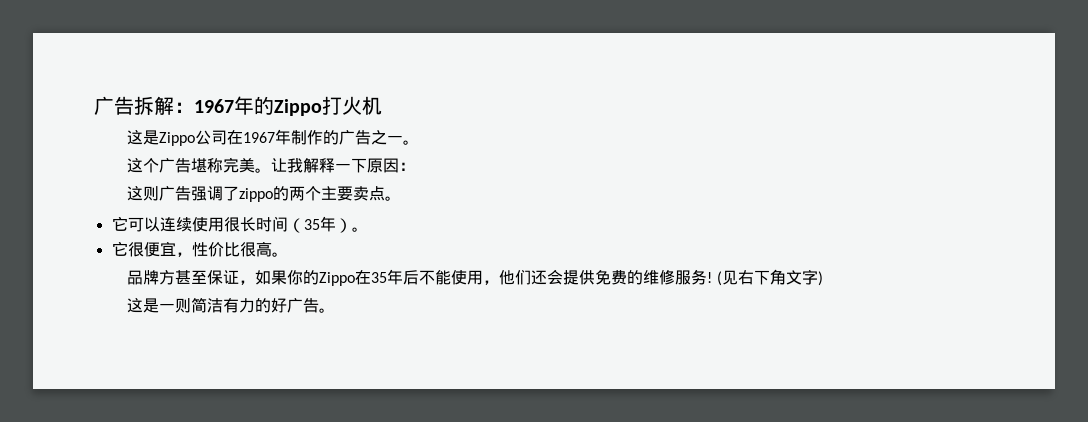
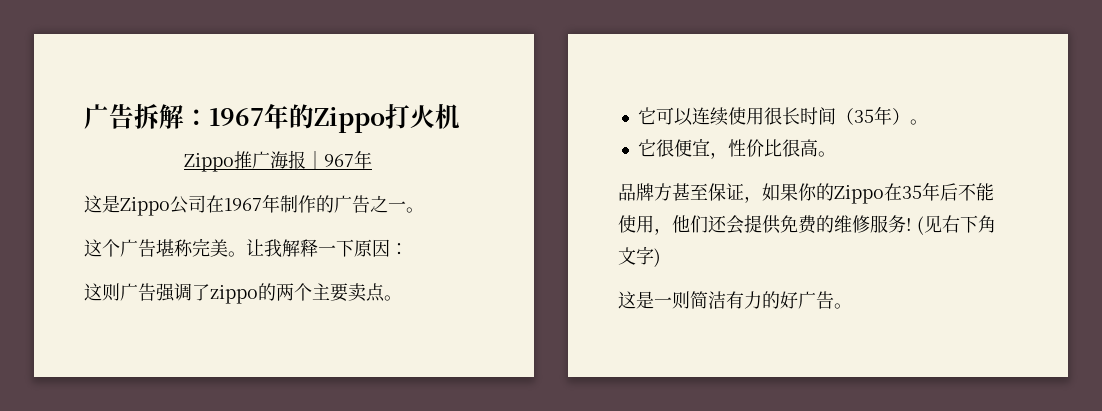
+ Zippo推广海报｜967年

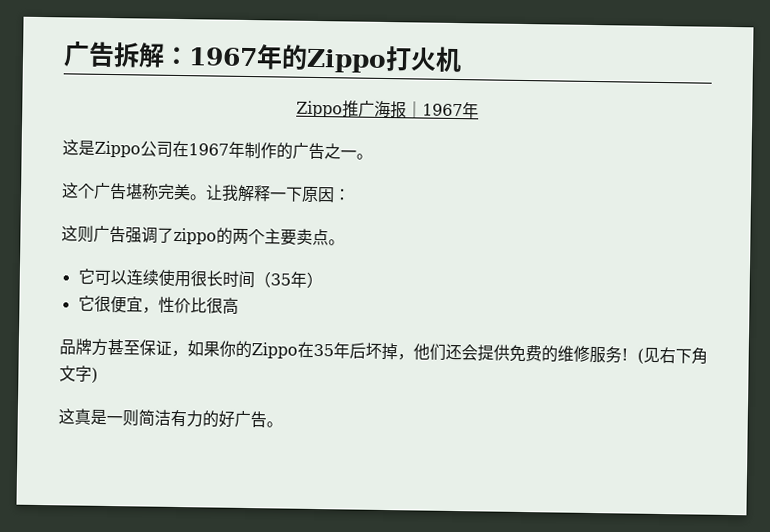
- Zippo推广海报｜967年
+ Zippo推广海报｜1967年
- 它可以连续使用很长时间（35年）。
+ 它可以连续使用很长时间（35年）
- 它很便宜，性价比很高。
+ 它很便宜，性价比很高
- 品牌方甚至保证，如果你的Zippo在35年后不能使用，他们还会提供免费的维修服务!
+ 品牌方甚至保证，如果你的Zippo在35年后坏掉，他们还会提供免费的维修服务!
- 这是一则简洁有力的好广告。
+ 这真是一则简洁有力的好广告。

